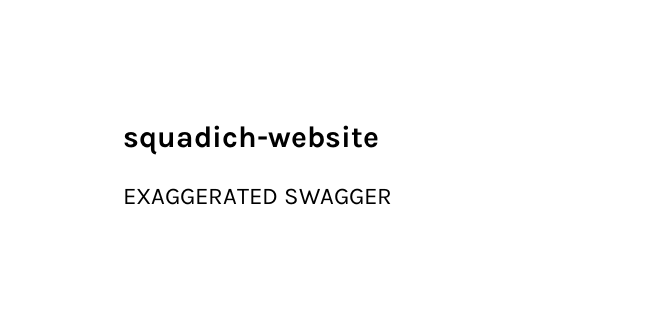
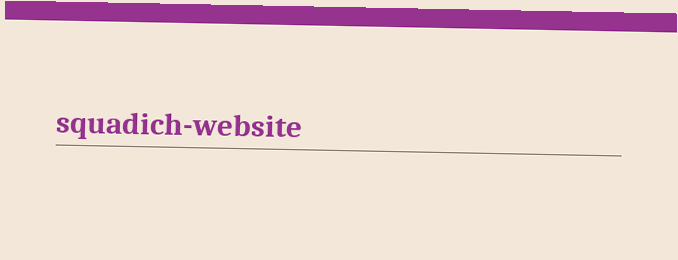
- EXAGGERATED SWAGGER

